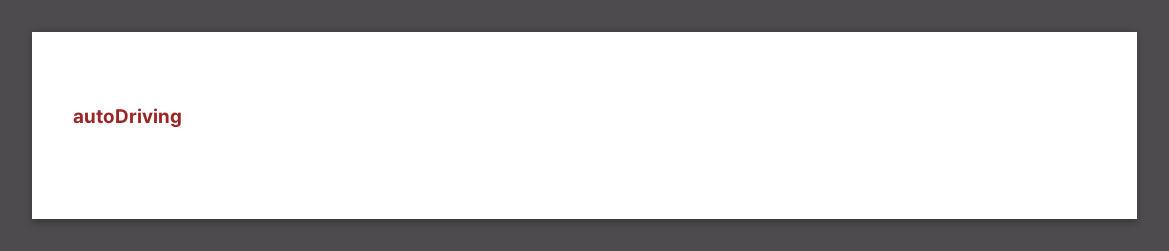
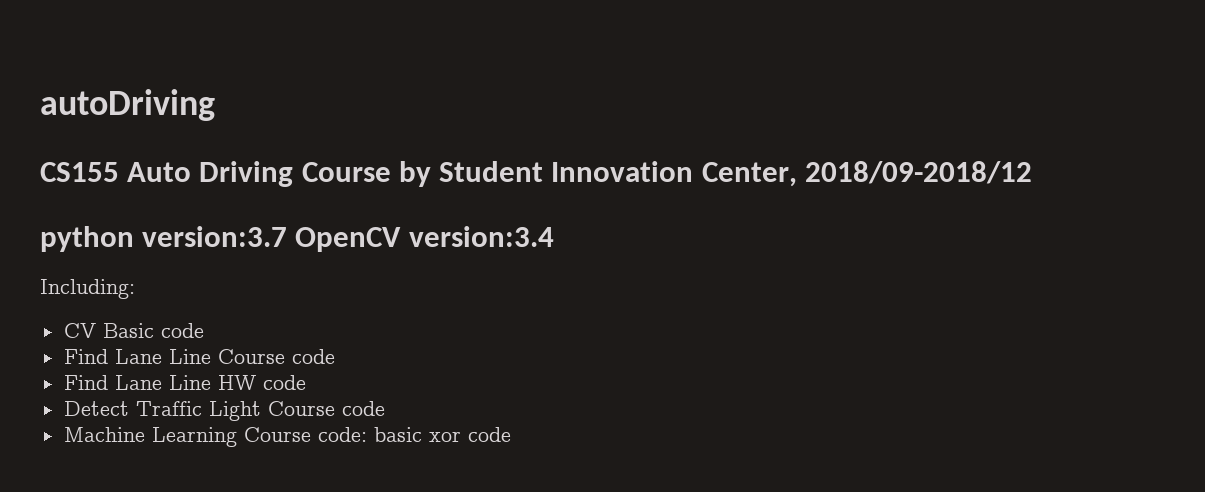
+ CS155 Auto Driving Course by Student Innovation Center, 2018/09-2018/12
+ python version:3.7 OpenCV version:3.4
+ Including:
+ CV Basic code
+ Find Lane Line Course code
+ Find Lane Line HW code
+ Detect Traffic Light Course code
+ Machine Learning Course code: basic xor code

